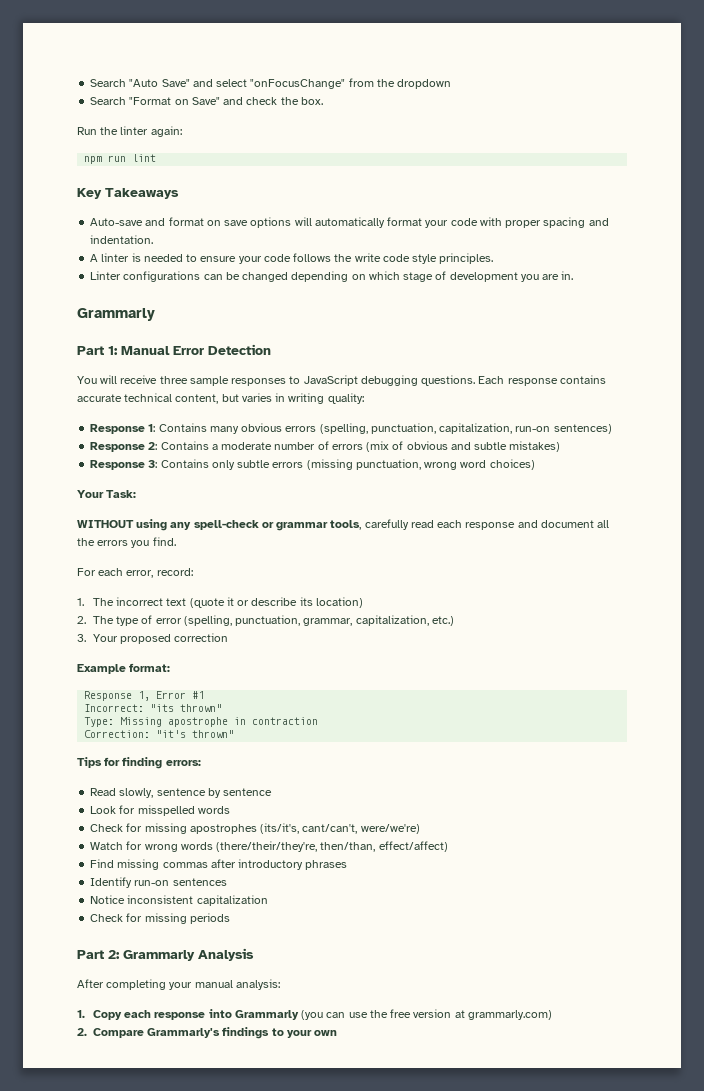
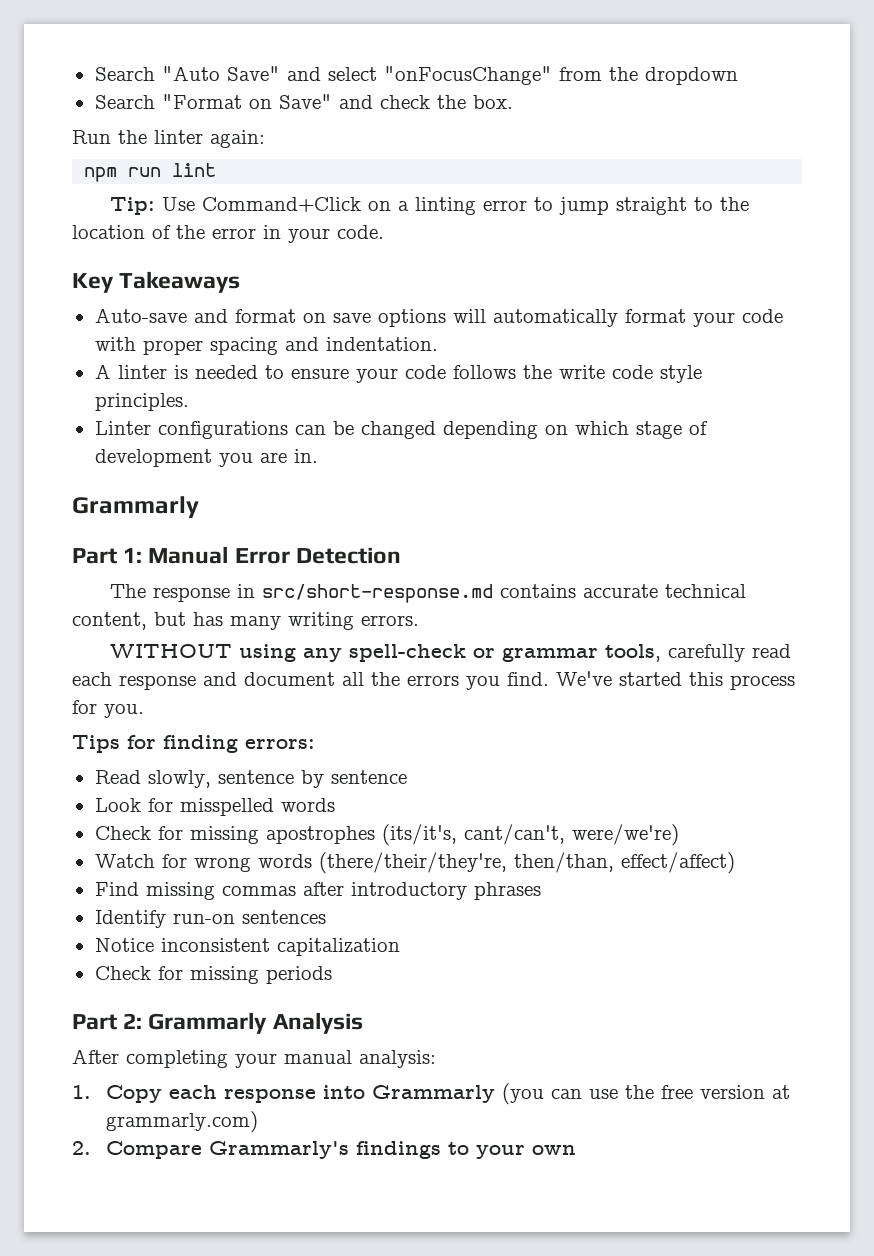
+ Tip: Use Command+Click on a linting error to jump straight to the location of the error in your code.
- You will receive three sample responses to JavaScript debugging questions. Each response contains accurate technical content, but varies in writing quality:
- Response 1: Contains many obvious errors (spelling, punctuation, capitalization, run-on sentences)
- Response 2: Contains a moderate number of errors (mix of obvious and subtle mistakes)
- Response 3: Contains only subtle errors (missing punctuation, wrong word choices)
- Your Task:
+ The response in src/short-response.md contains accurate technical content, but has many writing errors.
- WITHOUT using any spell-check or grammar tools, carefully read each response and document all the errors you find.
- For each error, record:
- 1. The incorrect text (quote it or describe its location)
- 2. The type of error (spelling, punctuation, grammar, capitalization, etc.)
- 3. Your proposed correction
- Example format:
- Response 1, Error #1
- Incorrect: "its thrown"
- Type: Missing apostrophe in contraction
- Correction: "it's thrown"
+ WITHOUT using any spell-check or grammar tools, carefully read each response and document all the errors you find. We've started this process for you.

